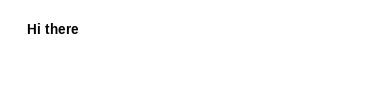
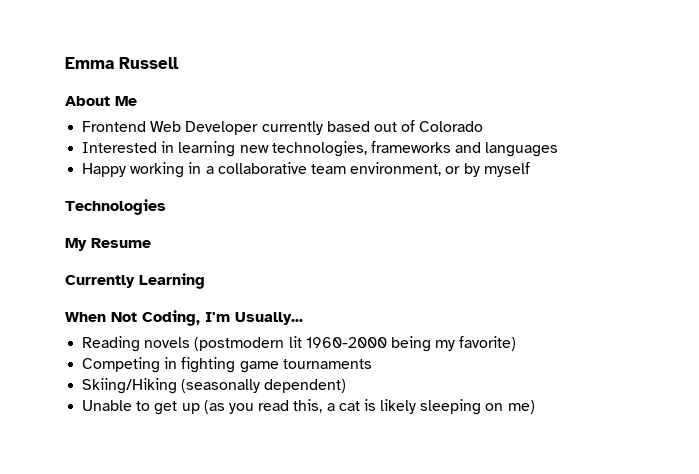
- Hi there
+ Emma Russell
+ About Me
+ Frontend Web Developer currently based out of Colorado
+ Interested in learning new technologies, frameworks and languages
+ Happy working in a collaborative team environment, or by myself
+ Technologies
+ My Resume
+ Currently Learning
+ When Not Coding, I'm Usually...
+ Reading novels (postmodern lit 1960-2000 being my favorite)
+ Competing in fighting game tournaments
+ Skiing/Hiking (seasonally dependent)
+ Unable to get up (as you read this, a cat is likely sleeping on me)

